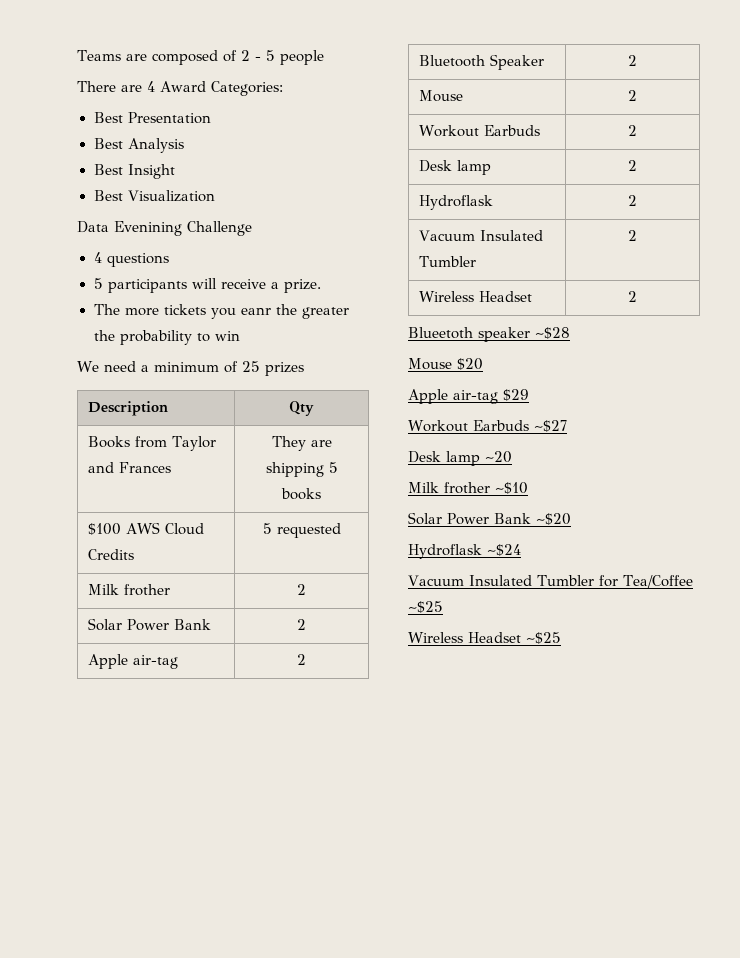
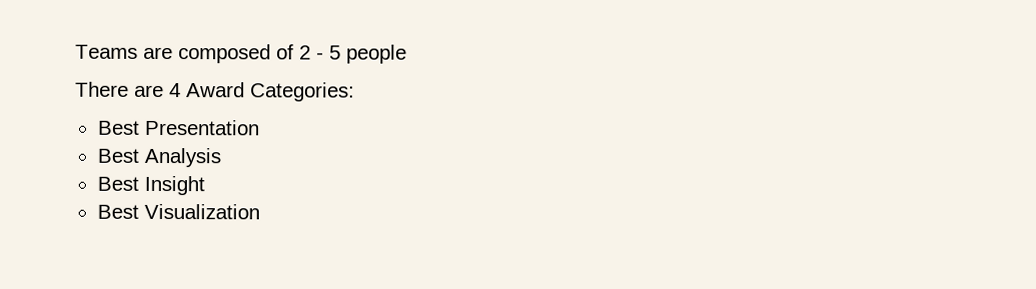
- Data Evenining Challenge
- 4 questions
- 5 participants will receive a prize.
- The more tickets you eanr the greater the probability to win
- We need a minimum of 25 prizes
- Description | Qty
- Books from Taylor and Frances | They are shipping 5 books
- $100 AWS Cloud Credits | 5 requested
- Milk frother | 2
- Solar Power Bank | 2
- Apple air-tag | 2
- Bluetooth Speaker | 2
- Mouse | 2
- Workout Earbuds | 2
- Desk lamp | 2
- Hydroflask | 2
- Vacuum Insulated Tumbler | 2
- Wireless Headset | 2
- Blueetoth speaker ~$28
- Mouse $20
- Apple air-tag $29
- Workout Earbuds ~$27
- Desk lamp ~20
- Milk frother ~$10
- Solar Power Bank ~$20
- Hydroflask ~$24
- Vacuum Insulated Tumbler for Tea/Coffee ~$25
- Wireless Headset ~$25

